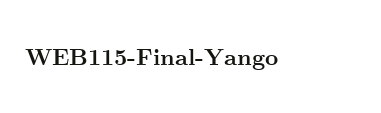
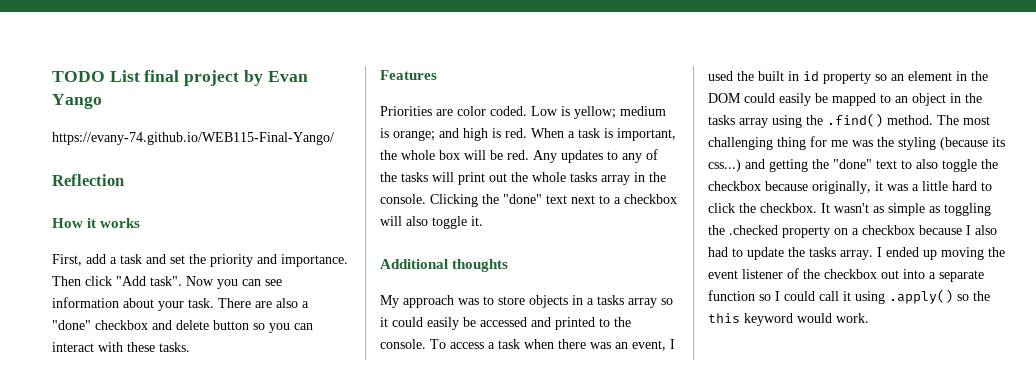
- WEB115-Final-Yango
+ TODO List final project by Evan Yango
+ https://evany-74.github.io/WEB115-Final-Yango/
+ Reflection
+ How it works
+ First, add a task and set the priority and importance. Then click "Add task". Now you can see information about your task. There are also a "done" checkbox and delete button so you can interact with these tasks.
+ Features
+ Priorities are color coded. Low is yellow; medium is orange; and high is red. When a task is important, the whole box will be red. Any updates to any of the tasks will print out the whole tasks array in the console. Clicking the "done" text next to a checkbox will also toggle it.
+ Additional thoughts
+ My approach was to store objects in a tasks array so it could easily be accessed and printed to the console. To access a task when there was an event, I used the built in id property so an element in the DOM could easily be mapped to an object in the tasks array using the .find() method. The most challenging thing for me was the styling (because its css...) and getting the "done" text to also toggle the checkbox because originally, it was a little hard to click the checkbox. It wasn't as simple as toggling the .checked property on a checkbox because I also had to update the tasks array. I ended up moving the event listener of the checkbox out into a separate function so I could call it using .apply() so the this keyword would work.

